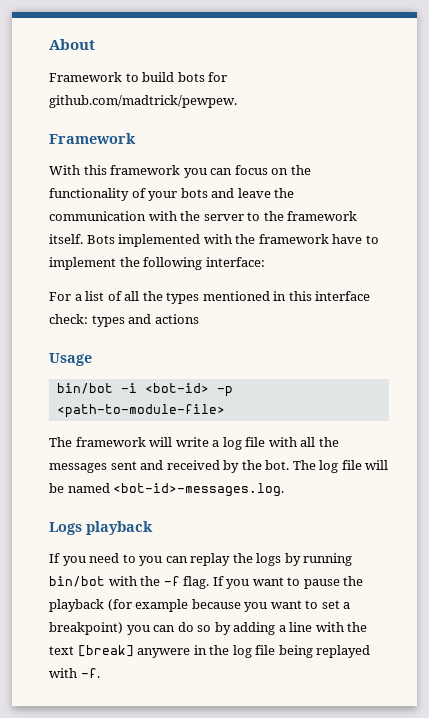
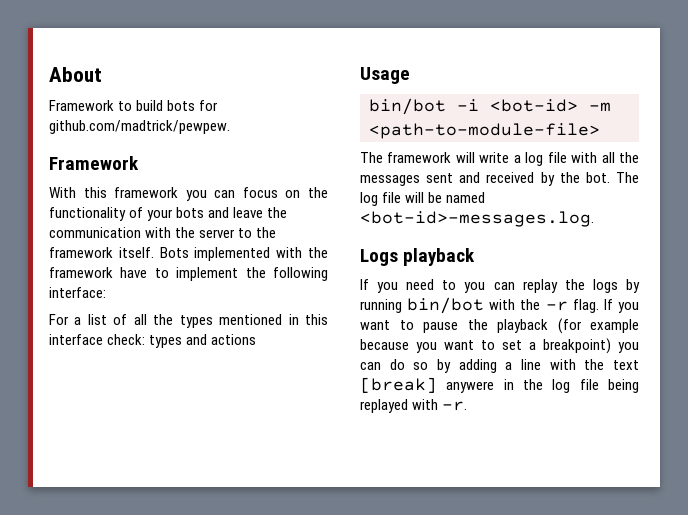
- bin/bot -i <bot-id> -p <path-to-module-file>
+ bin/bot -i <bot-id> -m <path-to-module-file>
- If you need to you can replay the logs by running bin/bot with the -f flag.
+ If you need to you can replay the logs by running bin/bot with the -r flag.
- If you want to pause the playback (for example because you want to set a breakpoint) you can do so by adding a line with the text [break] anywere in the log file being replayed with -f.
+ If you want to pause the playback (for example because you want to set a breakpoint) you can do so by adding a line with the text [break] anywere in the log file being replayed with -r.

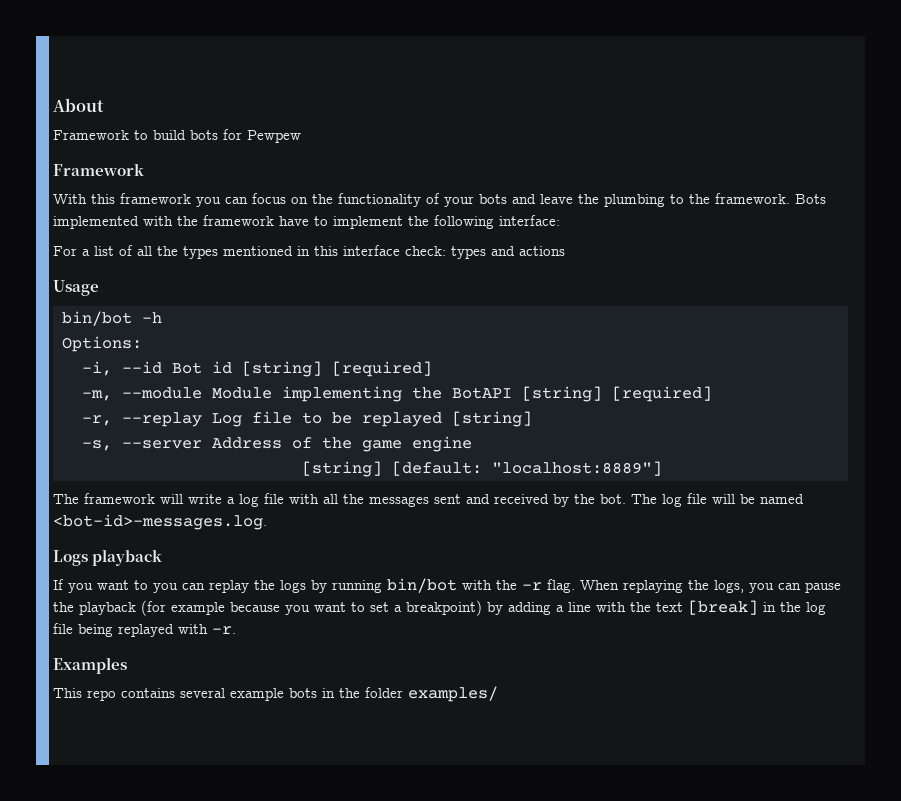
- Framework to build bots for github.com/madtrick/pewpew.
+ Framework to build bots for Pewpew
- With this framework you can focus on the functionality of your bots and leave the communication with the server to the framework itself.
+ With this framework you can focus on the functionality of your bots and leave the plumbing to the framework.
- bin/bot -i <bot-id> -m <path-to-module-file>
+ bin/bot -h
+ Options:
+ -i, --id Bot id [string] [required]
+ -m, --module Module implementing the BotAPI [string] [required]
+ -r, --replay Log file to be replayed [string]
+ -s, --server Address of the game engine
+ [string] [default: "localhost:8889"]
- If you need to you can replay the logs by running bin/bot with the -r flag.
+ If you want to you can replay the logs by running bin/bot with the -r flag.
- If you want to pause the playback (for example because you want to set a breakpoint) you can do so by adding a line with the text [break] anywere in the log file being replayed with -r.
+ When replaying the logs, you can pause the playback (for example because you want to set a breakpoint) by adding a line with the text [break] in the log file being replayed with -r.
+ Examples
+ This repo contains several example bots in the folder examples/

